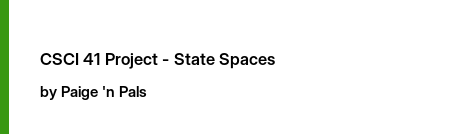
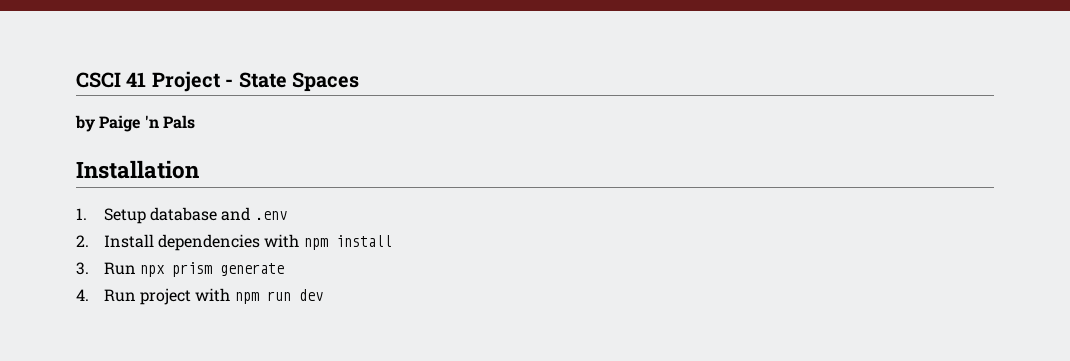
+ Installation
+ 1. Setup database and .env
+ 2. Install dependencies with npm install
+ 3. Run npx prism generate
+ 4. Run project with npm run dev

